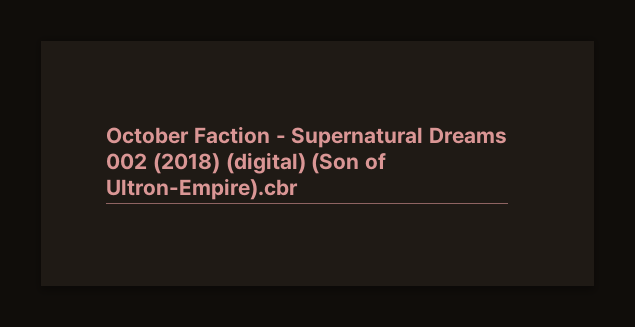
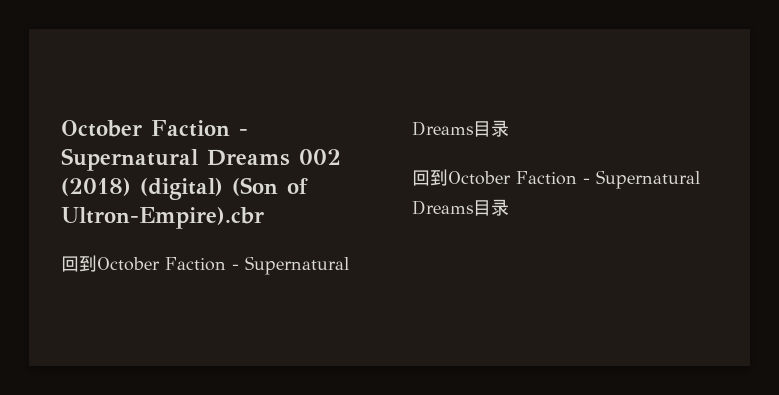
  October Faction - Supernatural Dreams 002 (2018) (digital) (Son of Ultron-Empire).cbr
+ 回到October Faction - Supernatural Dreams目录
+ 回到October Faction - Supernatural Dreams目录

